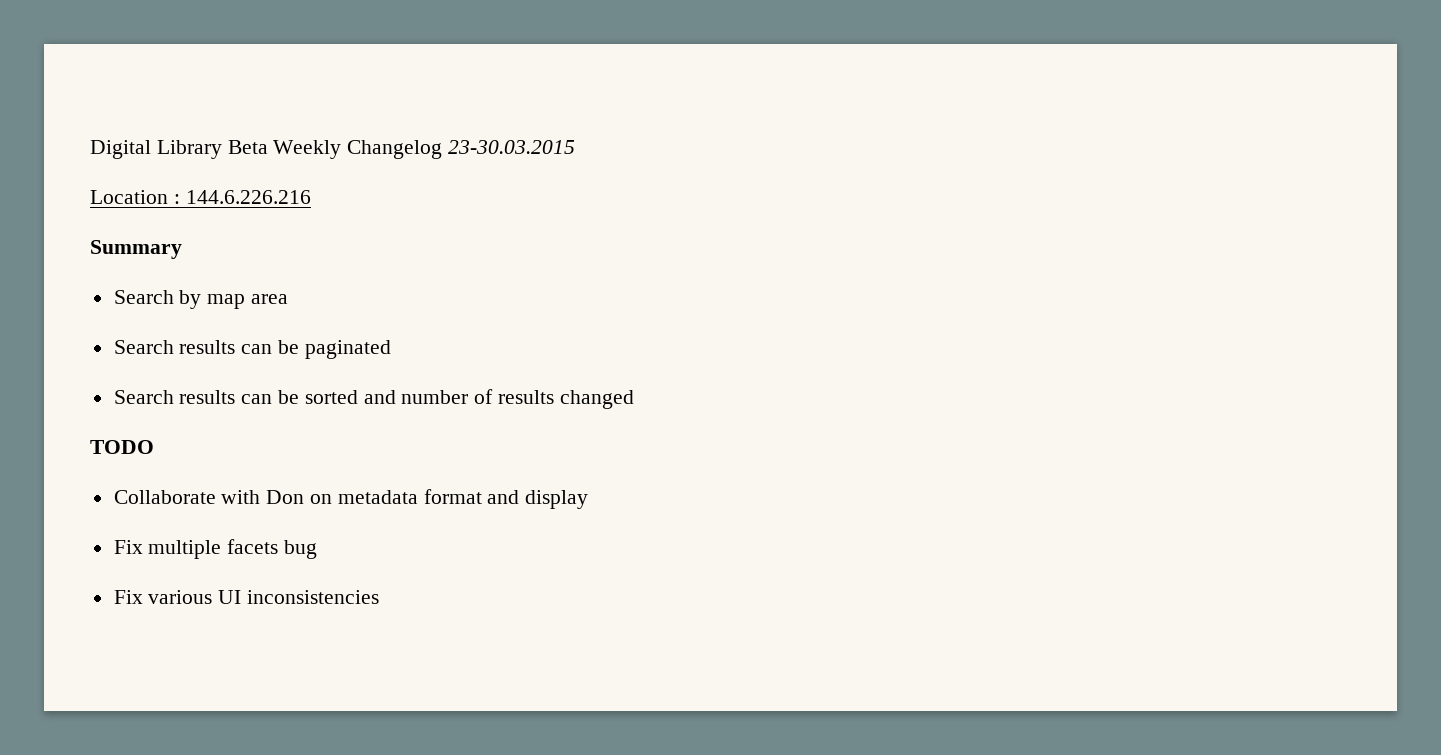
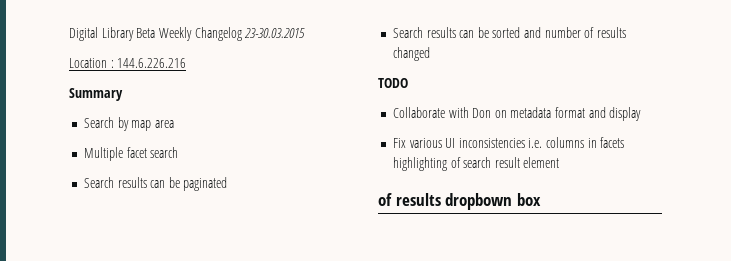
+ Multiple facet search
- Fix multiple facets bug
- Fix various UI inconsistencies
+ Fix various UI inconsistencies i.e. columns in facets highlighting of search result element
+ of results dropbown box

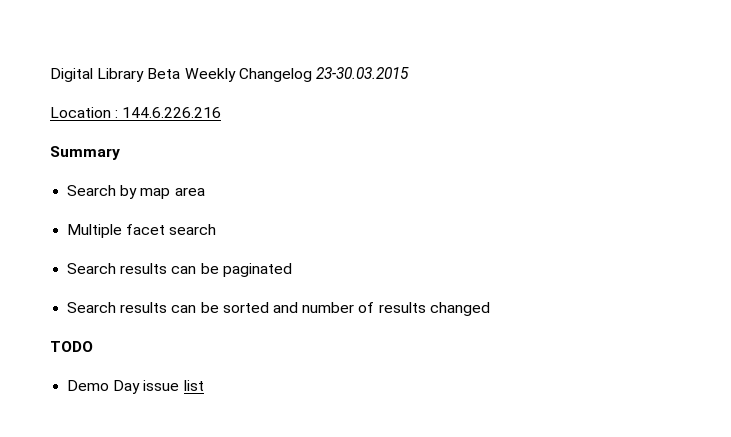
- Collaborate with Don on metadata format and display
- Fix various UI inconsistencies i.e. columns in facets highlighting of search result element
- of results dropbown box
+ Demo Day issue list

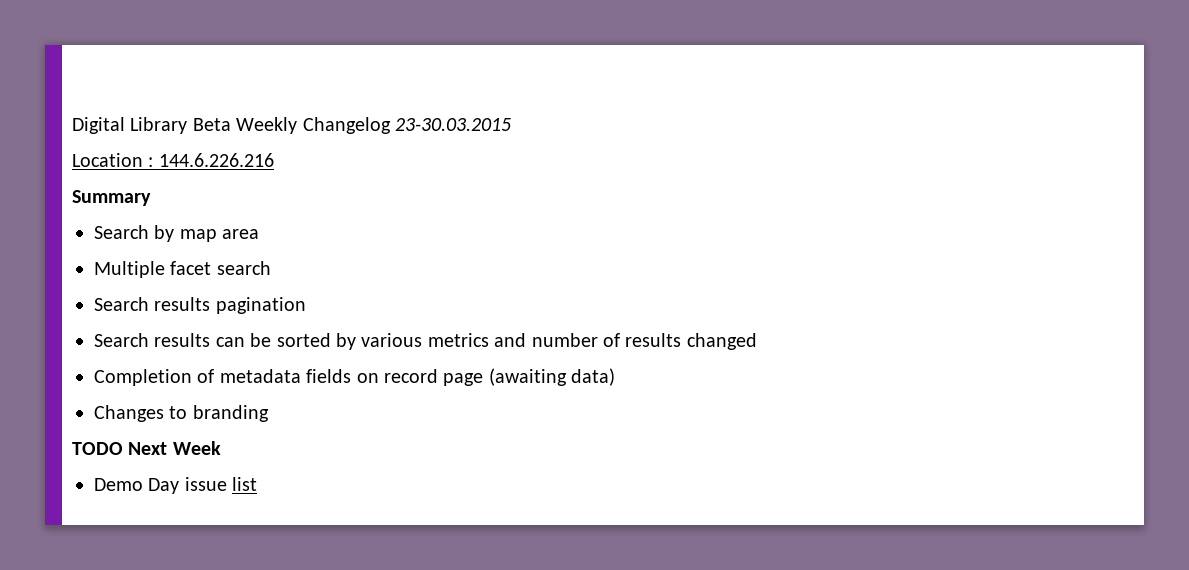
- Search results can be paginated
+ Search results pagination
- Search results can be sorted and number of results changed
+ Search results can be sorted by various metrics and number of results changed
+ Completion of metadata fields on record page (awaiting data)
+ Changes to branding
- TODO
+ TODO Next Week

